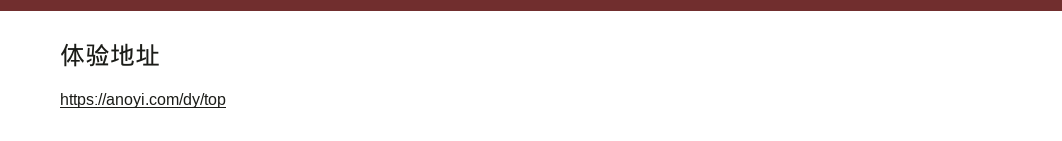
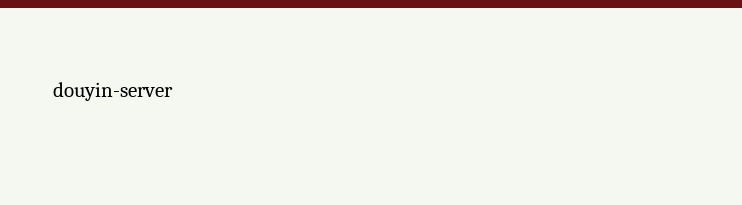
- 体验地址
- https://anoyi.com/dy/top
+ douyin-server

